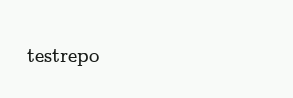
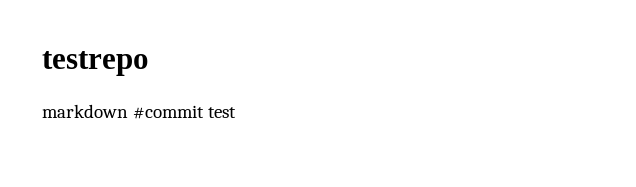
+ markdown #commit test

